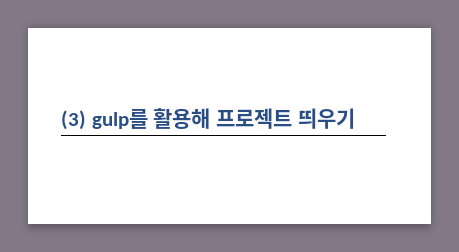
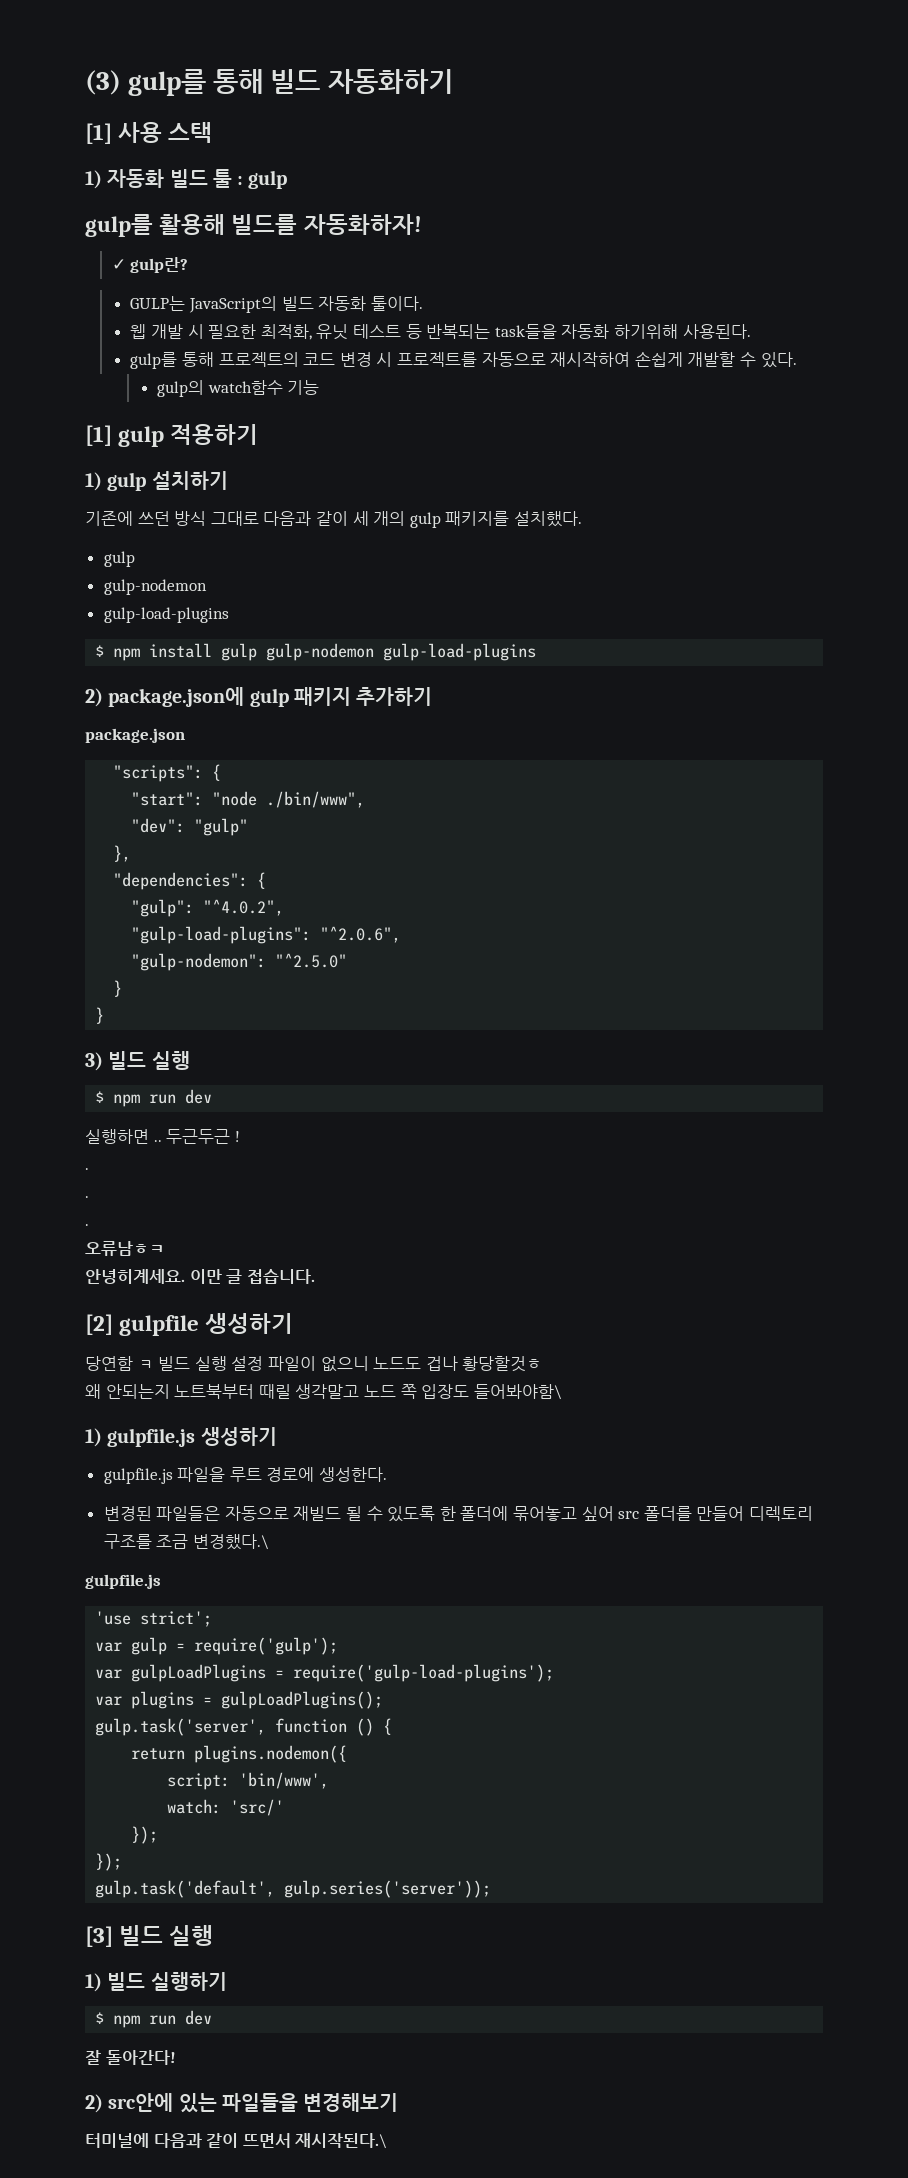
- (3) gulp를 활용해 프로젝트 띄우기
+ (3) gulp를 통해 빌드 자동화하기
+ [1] 사용 스택
+ 1) 자동화 빌드 툴 : gulp
+ gulp를 활용해 빌드를 자동화하자!
+ ✓ gulp란?
+ GULP는 JavaScript의 빌드 자동화 툴이다.
+ 웹 개발 시 필요한 최적화, 유닛 테스트 등 반복되는 task들을 자동화 하기위해 사용된다.
+ gulp를 통해 프로젝트의 코드 변경 시 프로젝트를 자동으로 재시작하여 손쉽게 개발할 수 있다.
+ gulp의 watch함수 기능
+ [1] gulp 적용하기
+ 1) gulp 설치하기
+ 기존에 쓰던 방식 그대로 다음과 같이 세 개의 gulp 패키지를 설치했다.
+ gulp
+ gulp-nodemon
+ gulp-load-plugins
+ $ npm install gulp gulp-nodemon gulp-load-plugins
+ 2) package.json에 gulp 패키지 추가하기
+ package.json
+ "scripts": {
+ "start": "node ./bin/www",
+ "dev": "gulp"
+ },
+ "dependencies": {
+ "gulp": "^4.0.2",
+ "gulp-load-plugins": "^2.0.6",
+ "gulp-nodemon": "^2.5.0"
+ }
+ }
+ 3) 빌드 실행
+ $ npm run dev
+ 실행하면 .. 두근두근 !
+ .
+ .
+ .
+ 오류남ㅎㅋ
+ 안녕히계세요. 이만 글 접습니다.
+ [2] gulpfile 생성하기
+ 당연함 ㅋ 빌드 실행 설정 파일이 없으니 노드도 겁나 황당할것ㅎ
+ 왜 안되는지 노트북부터 때릴 생각말고 노드 쪽 입장도 들어봐야함\
+ 1) gulpfile.js 생성하기
+ gulpfile.js 파일을 루트 경로에 생성한다.
+ 변경된 파일들은 자동으로 재빌드 될 수 있도록 한 폴더에 묶어놓고 싶어 src 폴더를 만들어 디렉토리 구조를 조금 변경했다.\
+ gulpfile.js
+ 'use strict';
+ var gulp = require('gulp');
+ var gulpLoadPlugins = require('gulp-load-plugins');
+ var plugins = gulpLoadPlugins();
+ gulp.task('server', function () {
+ return plugins.nodemon({
+ script: 'bin/www',
+ watch: 'src/'
+ });
+ });
+ gulp.task('default', gulp.series('server'));
+ [3] 빌드 실행
+ 1) 빌드 실행하기
+ $ npm run dev
+ 잘 돌아간다!
+ 2) src안에 있는 파일들을 변경해보기
+ 터미널에 다음과 같이 뜨면서 재시작된다.\

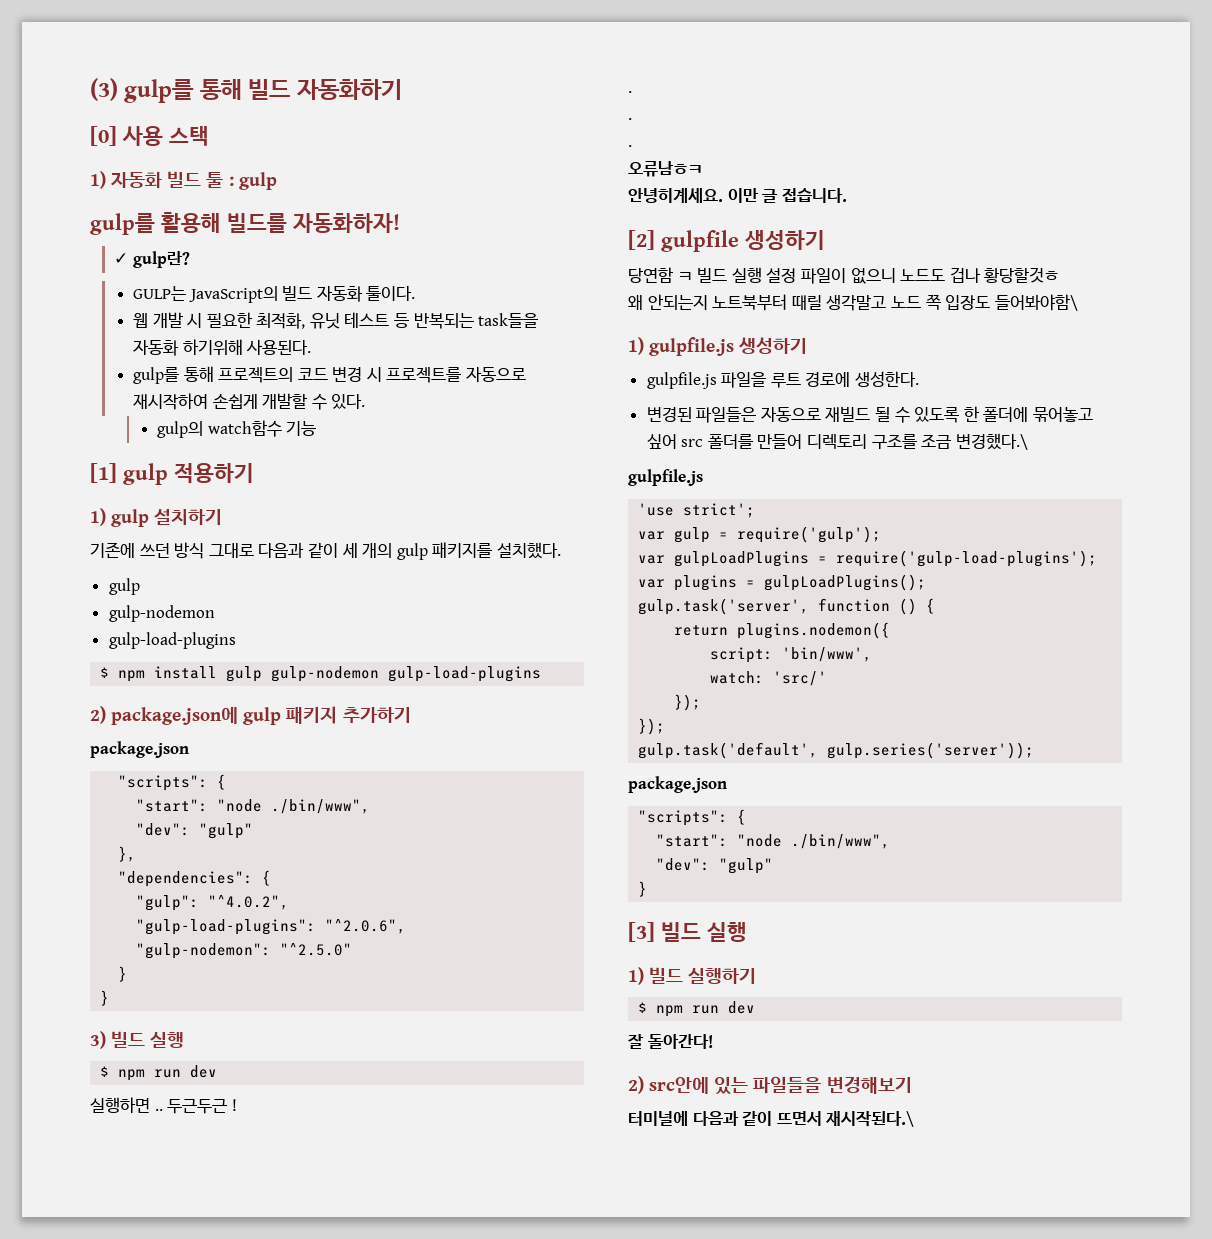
- [1] 사용 스택
+ [0] 사용 스택
  gulp.task('default', gulp.series('server'));
+ package.json
+ "scripts": {
+ "start": "node ./bin/www",
+ "dev": "gulp"
+ }

